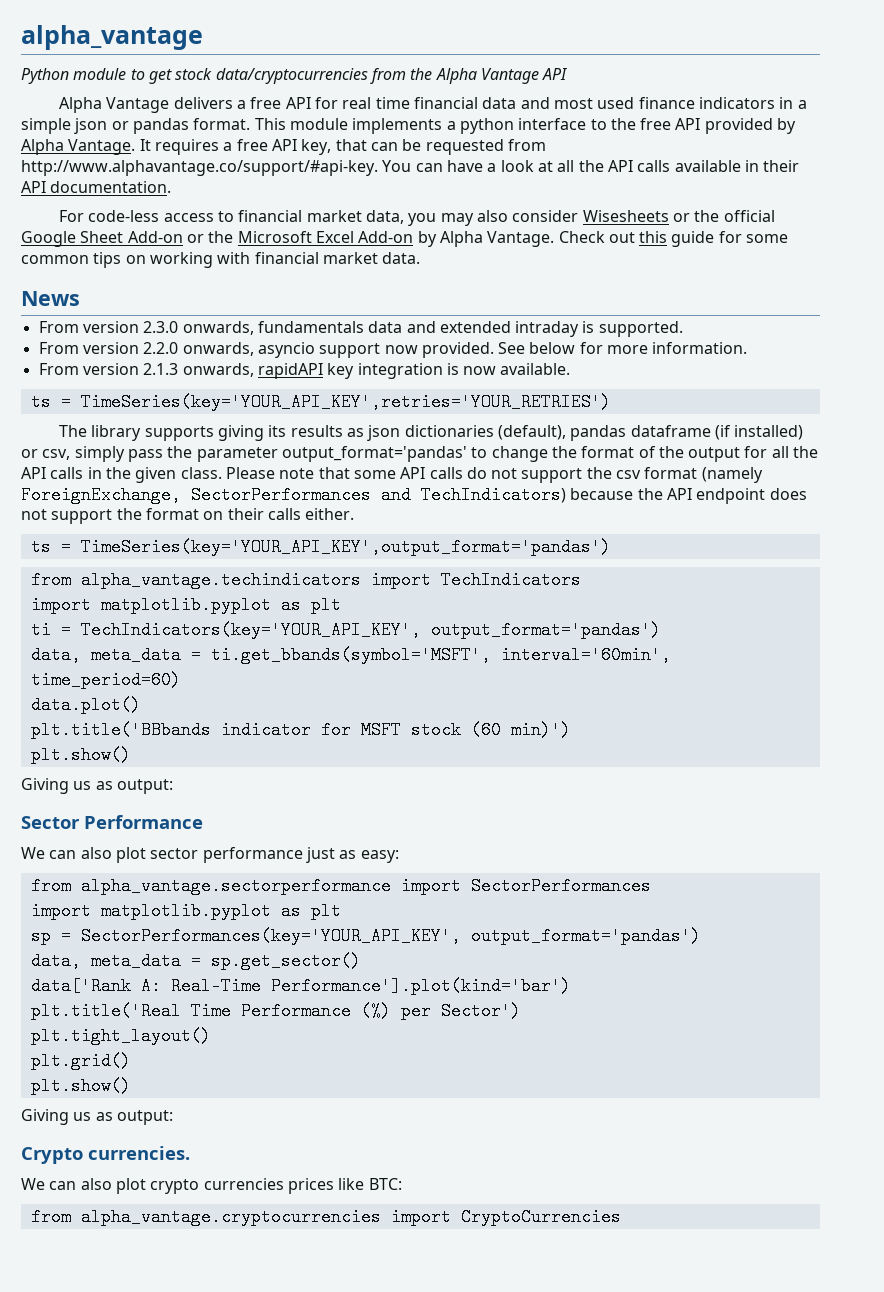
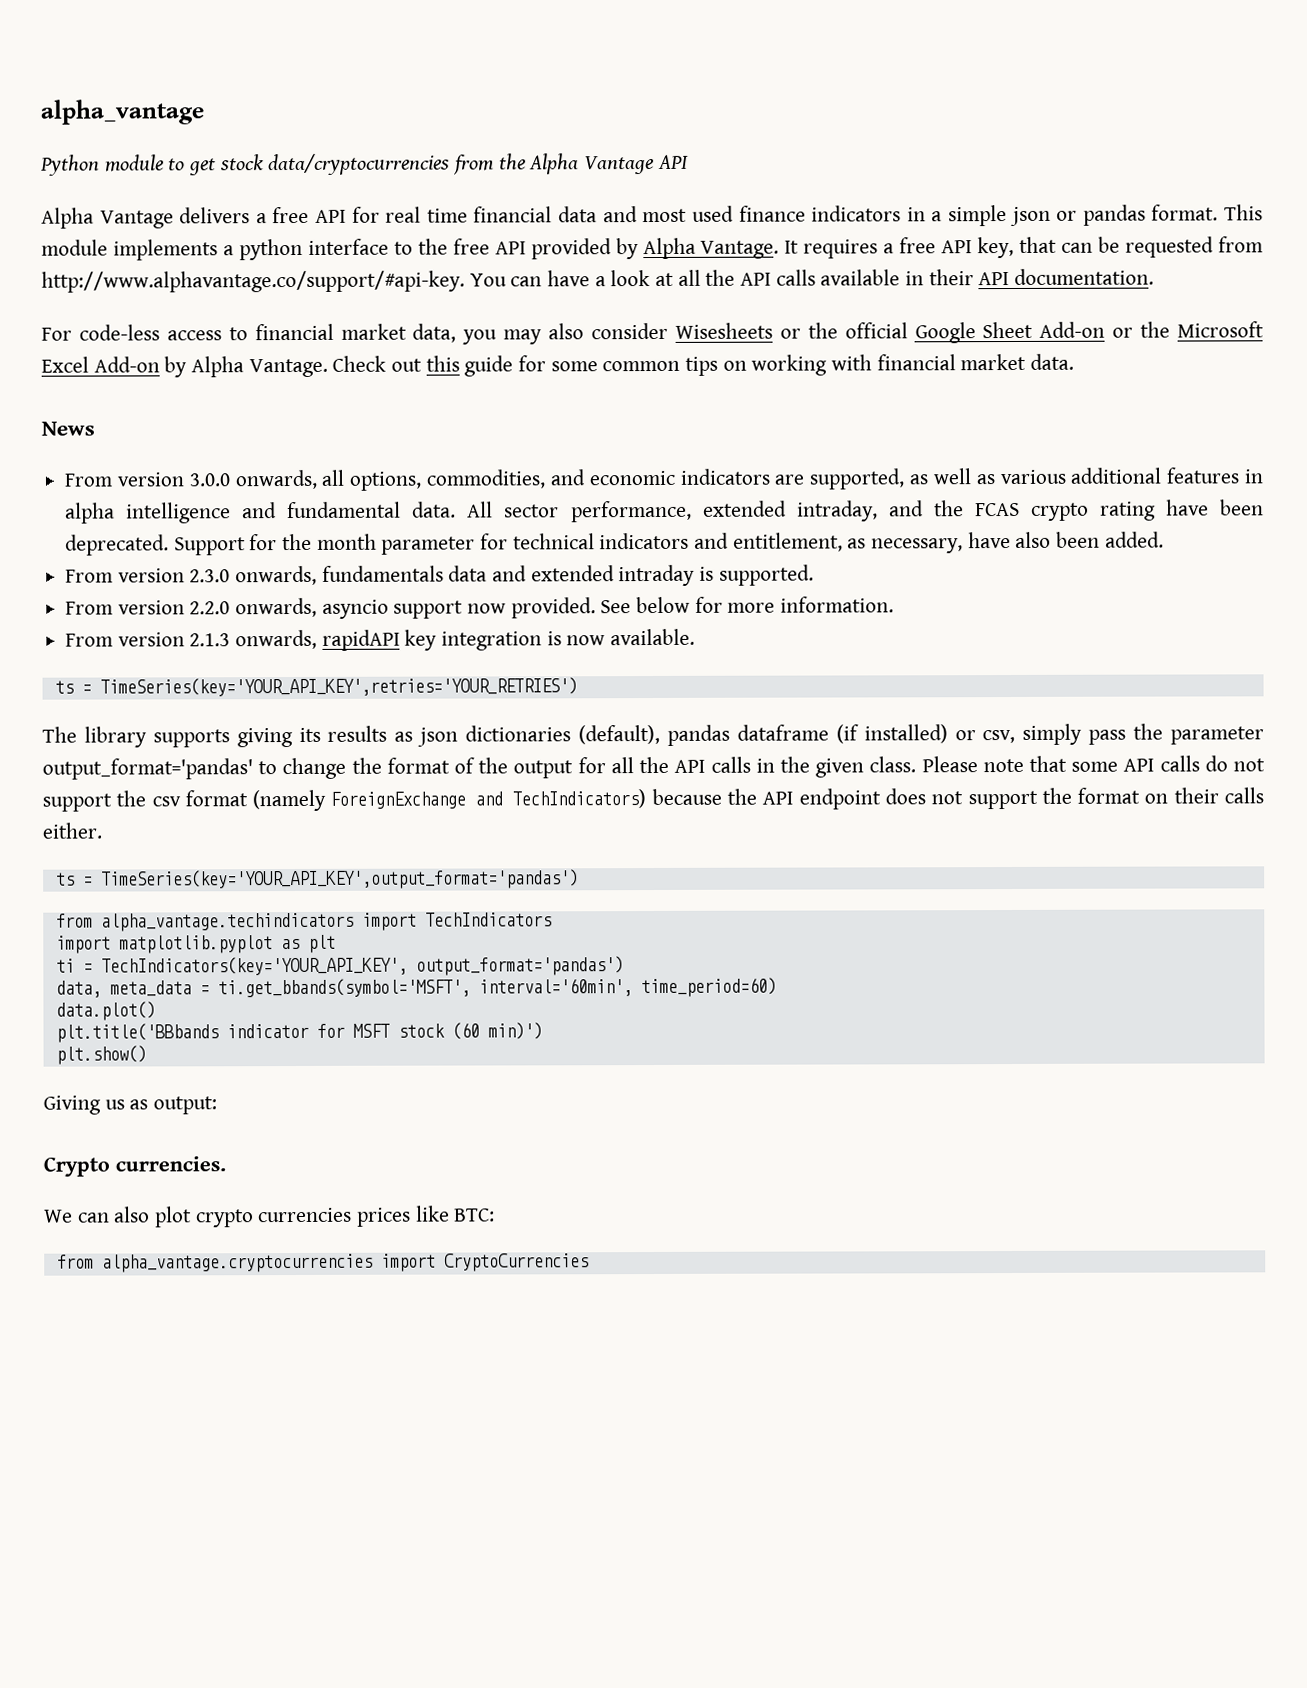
+ From version 3.0.0 onwards, all options, commodities, and economic indicators are supported, as well as various additional features in alpha intelligence and fundamental data. All sector performance, extended intraday, and the FCAS crypto rating have been deprecated. Support for the month parameter for technical indicators and entitlement, as necessary, have also been added.
- Please note that some API calls do not support the csv format (namely ForeignExchange, SectorPerformances and TechIndicators) because the API endpoint does not support the format on their calls either.
+ Please note that some API calls do not support the csv format (namely ForeignExchange and TechIndicators) because the API endpoint does not support the format on their calls either.
- Sector Performance
- We can also plot sector performance just as easy:
- from alpha_vantage.sectorperformance import SectorPerformances
- import matplotlib.pyplot as plt
- sp = SectorPerformances(key='YOUR_API_KEY', output_format='pandas')
- data, meta_data = sp.get_sector()
- data['Rank A: Real-Time Performance'].plot(kind='bar')
- plt.title('Real Time Performance (%) per Sector')
- plt.tight_layout()
- plt.grid()
- plt.show()
- Giving us as output:

